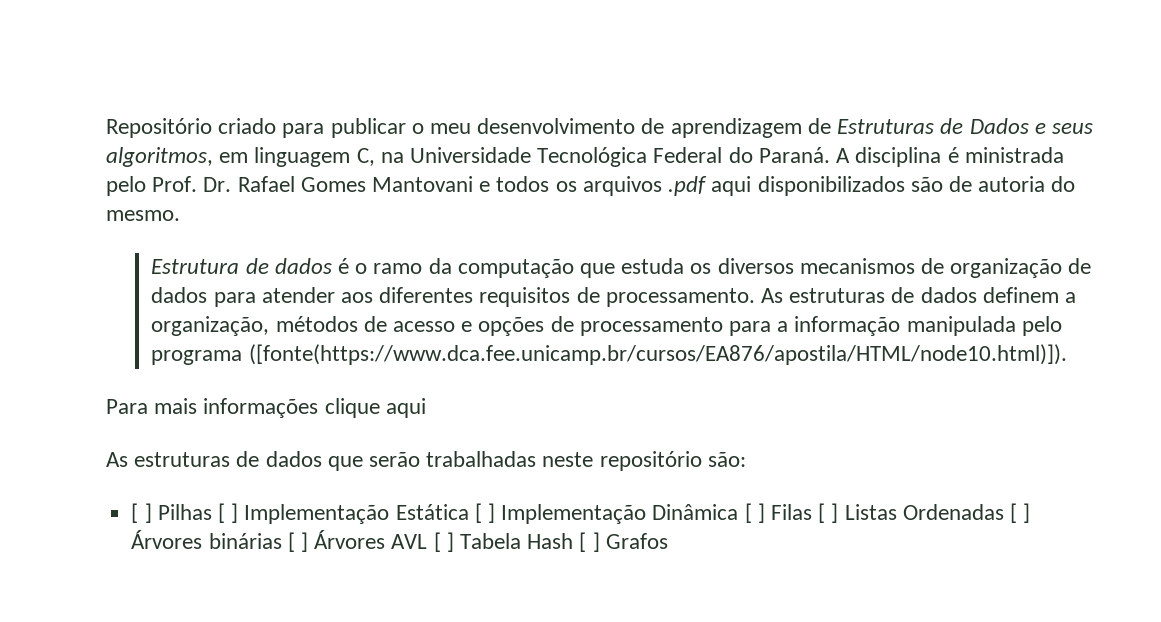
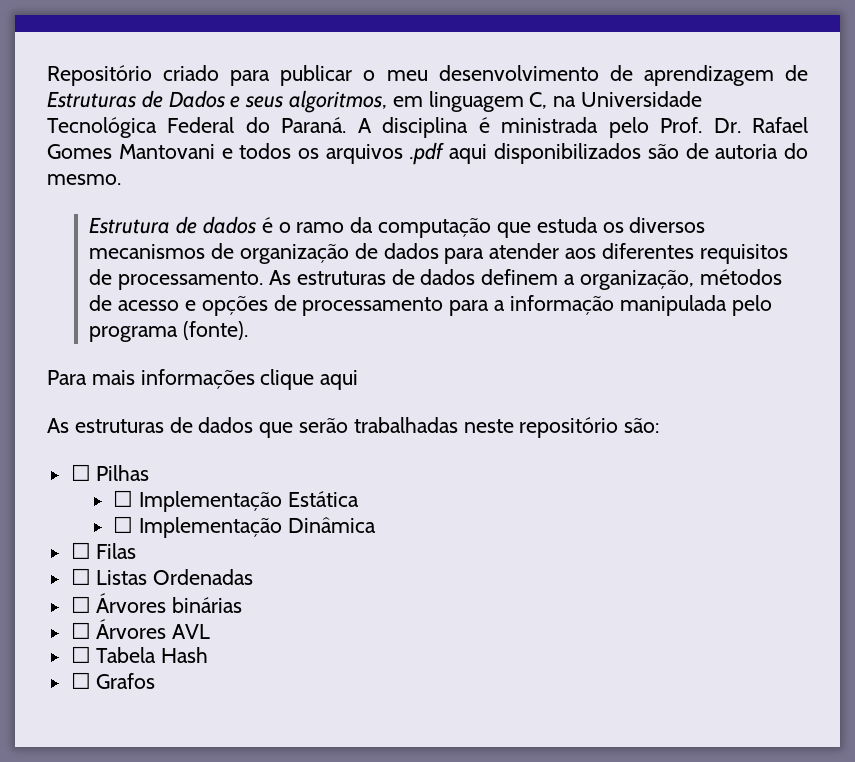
- As estruturas de dados definem a organização, métodos de acesso e opções de processamento para a informação manipulada pelo programa ([fonte(https://www.dca.fee.unicamp.br/cursos/EA876/apostila/HTML/node10.html)]).
+ As estruturas de dados definem a organização, métodos de acesso e opções de processamento para a informação manipulada pelo programa (fonte).
- [ ] Pilhas [ ] Implementação Estática [ ] Implementação Dinâmica [ ] Filas [ ] Listas Ordenadas [ ] Árvores binárias [ ] Árvores AVL [ ] Tabela Hash [ ] Grafos
+ ☐ Pilhas
+ ☐ Implementação Estática
+ ☐ Implementação Dinâmica
+ ☐ Filas
+ ☐ Listas Ordenadas
+ ☐ Árvores binárias
+ ☐ Árvores AVL
+ ☐ Tabela Hash
+ ☐ Grafos

